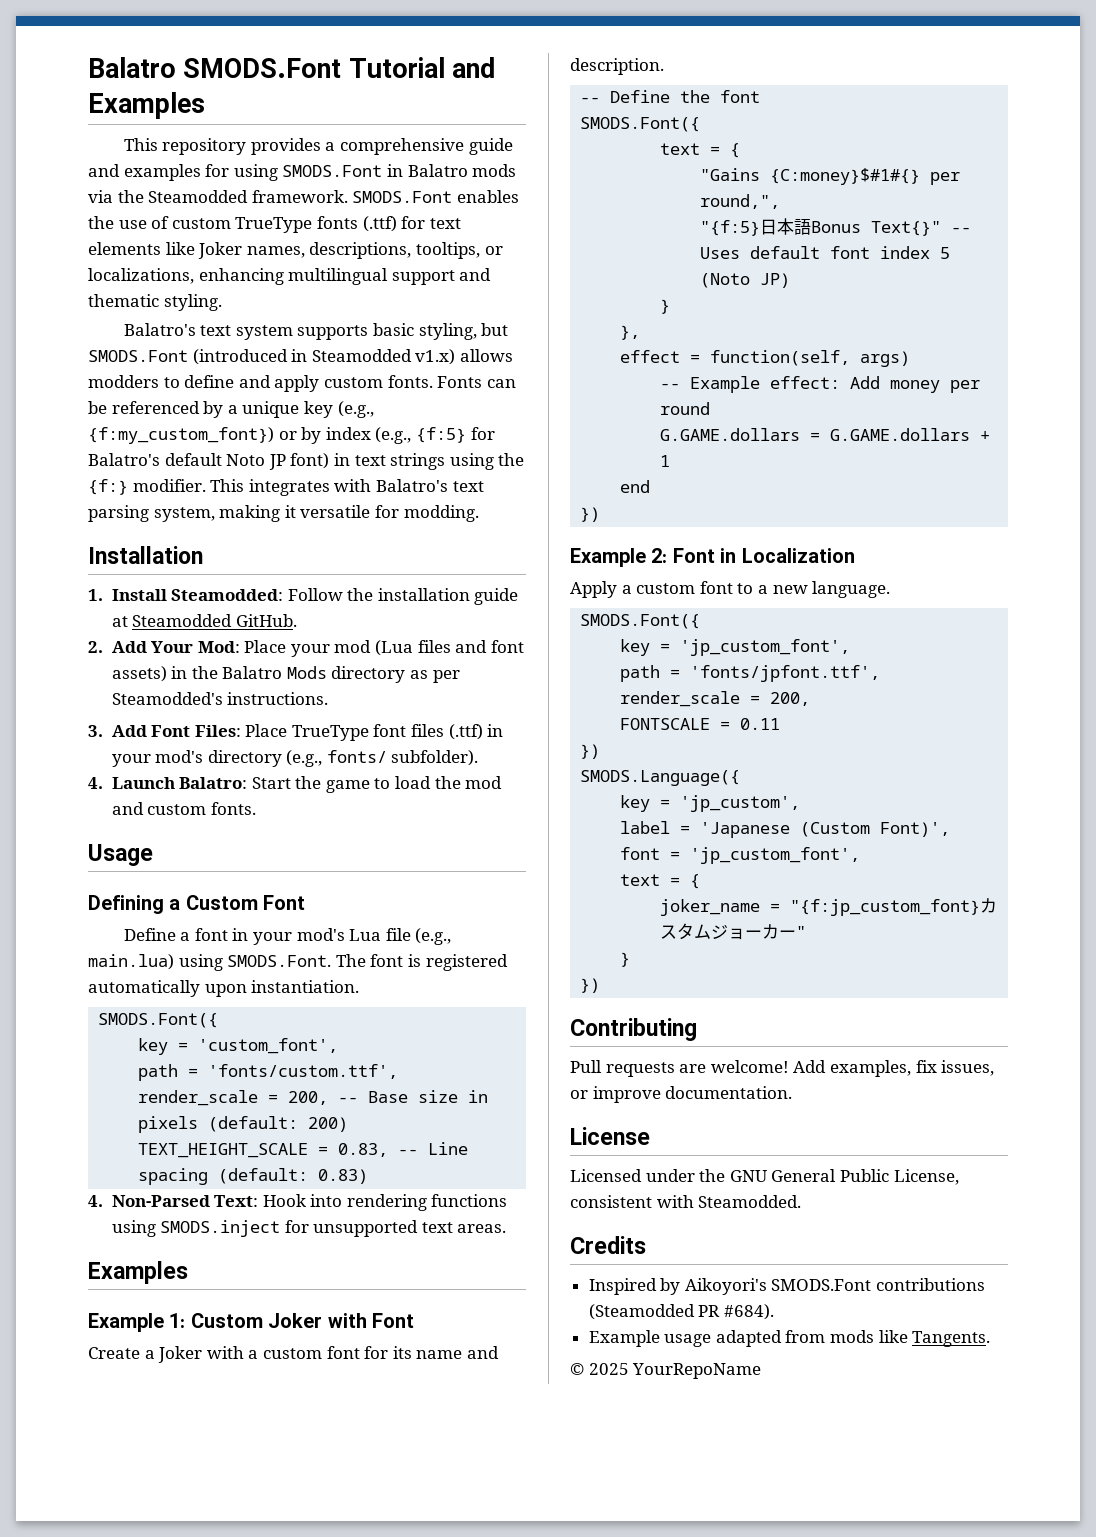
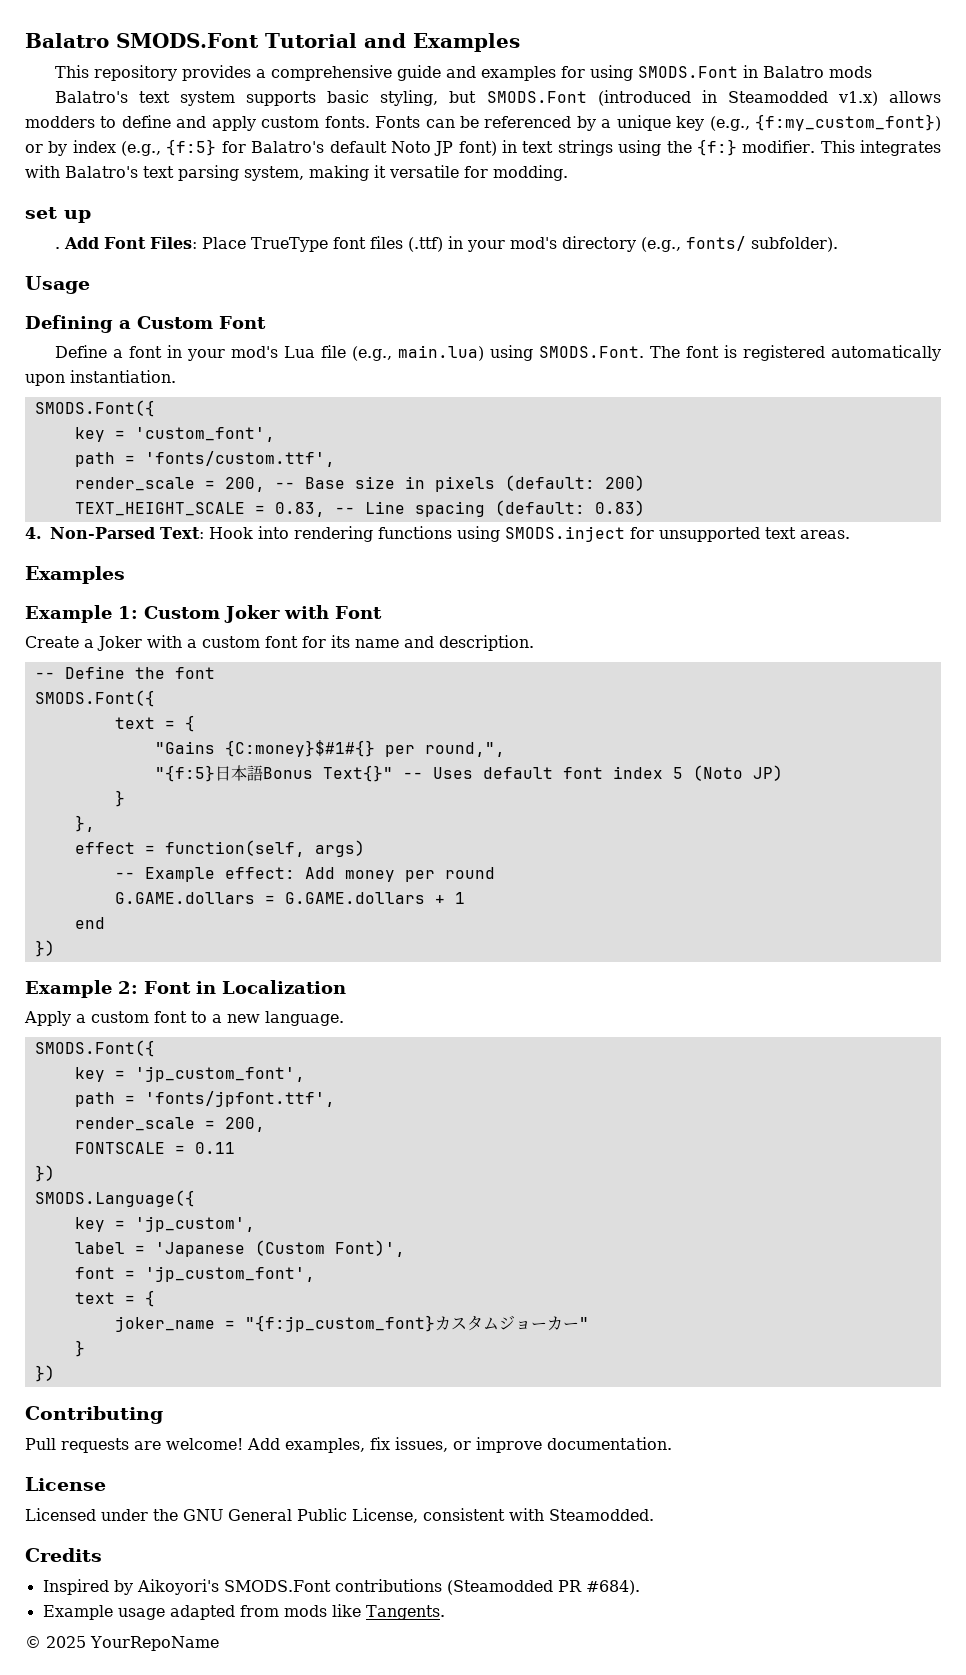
- This repository provides a comprehensive guide and examples for using SMODS.Font in Balatro mods via the Steamodded framework. SMODS.Font enables the use of custom TrueType fonts (.ttf) for text elements like Joker names, descriptions, tooltips, or localizations, enhancing multilingual support and thematic styling.
+ This repository provides a comprehensive guide and examples for using SMODS.Font in Balatro mods
- Installation
- 1. Install Steamodded: Follow the installation guide at Steamodded GitHub.
- 2. Add Your Mod: Place your mod (Lua files and font assets) in the Balatro Mods directory as per Steamodded's instructions.
- 3. Add Font Files: Place TrueType font files (.ttf) in your mod's directory (e.g., fonts/ subfolder).
+ set up
+ . Add Font Files: Place TrueType font files (.ttf) in your mod's directory (e.g., fonts/ subfolder).
- 4. Launch Balatro: Start the game to load the mod and custom fonts.

